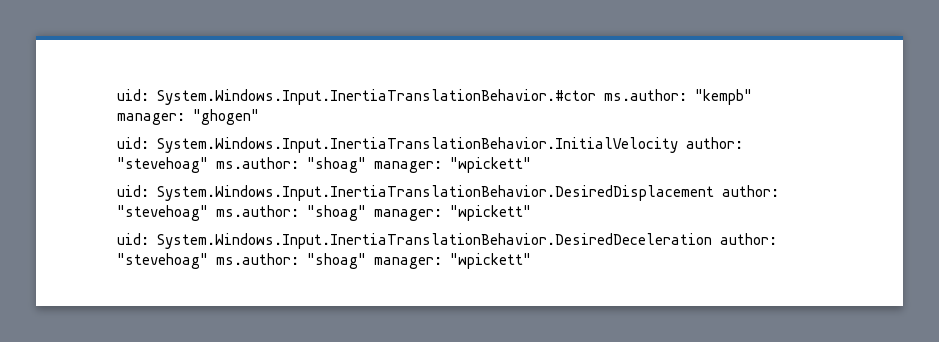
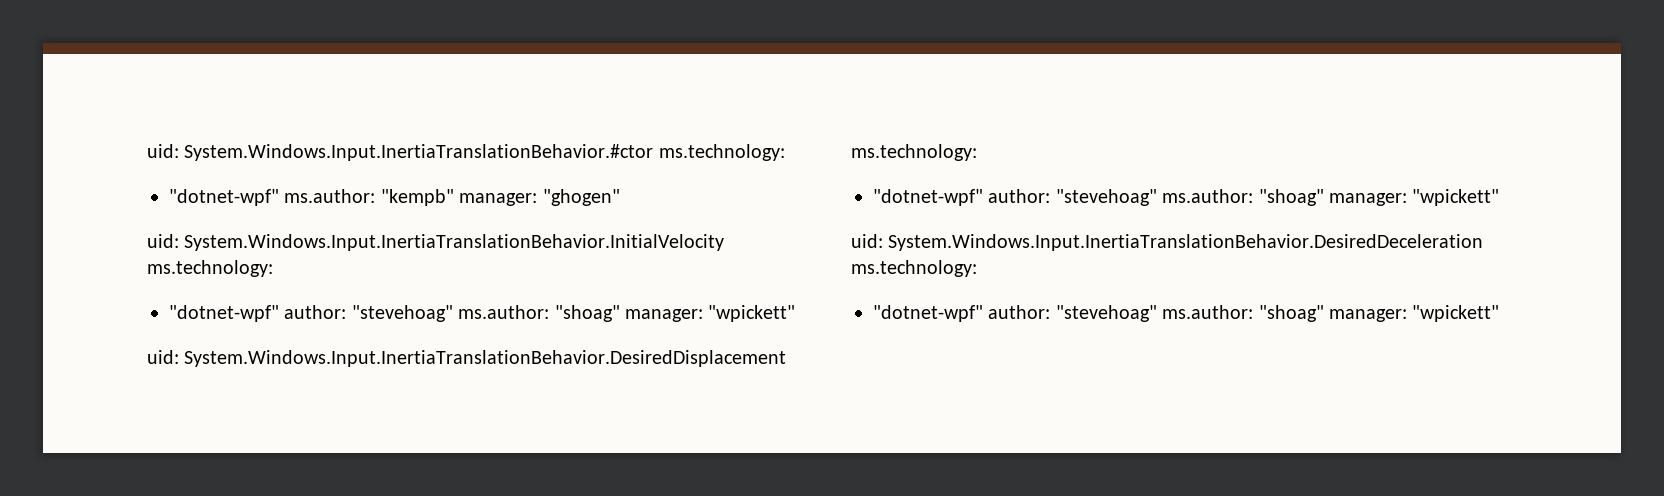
- uid: System.Windows.Input.InertiaTranslationBehavior.#ctor ms.author: "kempb" manager: "ghogen"
+ uid: System.Windows.Input.InertiaTranslationBehavior.#ctor ms.technology:
+ "dotnet-wpf" ms.author: "kempb" manager: "ghogen"
- uid: System.Windows.Input.InertiaTranslationBehavior.InitialVelocity author: "stevehoag" ms.author: "shoag" manager: "wpickett"
+ uid: System.Windows.Input.InertiaTranslationBehavior.InitialVelocity ms.technology:
+ "dotnet-wpf" author: "stevehoag" ms.author: "shoag" manager: "wpickett"
- uid: System.Windows.Input.InertiaTranslationBehavior.DesiredDisplacement author: "stevehoag" ms.author: "shoag" manager: "wpickett"
+ uid: System.Windows.Input.InertiaTranslationBehavior.DesiredDisplacement ms.technology:
+ "dotnet-wpf" author: "stevehoag" ms.author: "shoag" manager: "wpickett"
- uid: System.Windows.Input.InertiaTranslationBehavior.DesiredDeceleration author: "stevehoag" ms.author: "shoag" manager: "wpickett"
+ uid: System.Windows.Input.InertiaTranslationBehavior.DesiredDeceleration ms.technology:
+ "dotnet-wpf" author: "stevehoag" ms.author: "shoag" manager: "wpickett"

